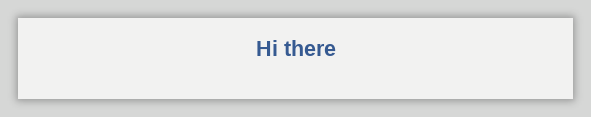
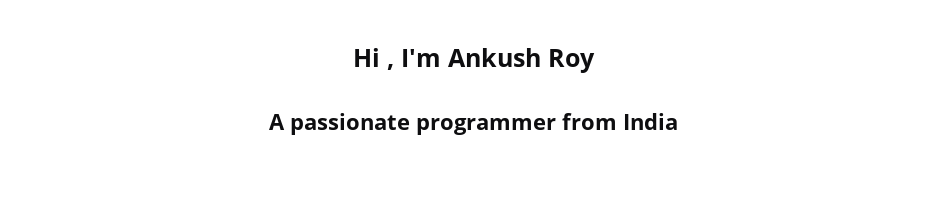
- Hi there
+ Hi , I'm Ankush Roy
+ A passionate programmer from India

